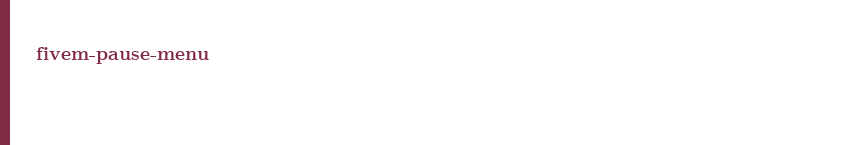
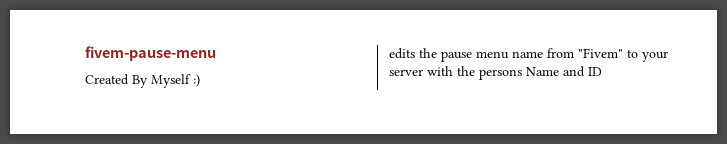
+ Created By Myself :)
+ edits the pause menu name from "Fivem" to your server with the persons Name and ID

